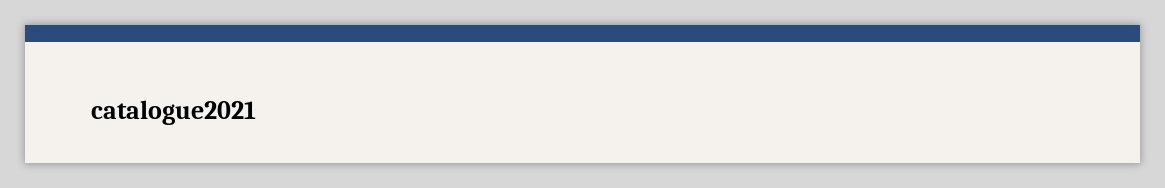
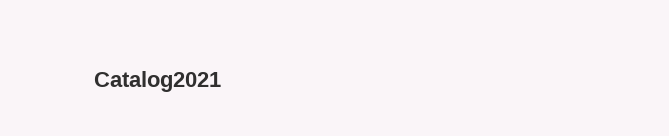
- catalogue2021
+ Catalog2021

